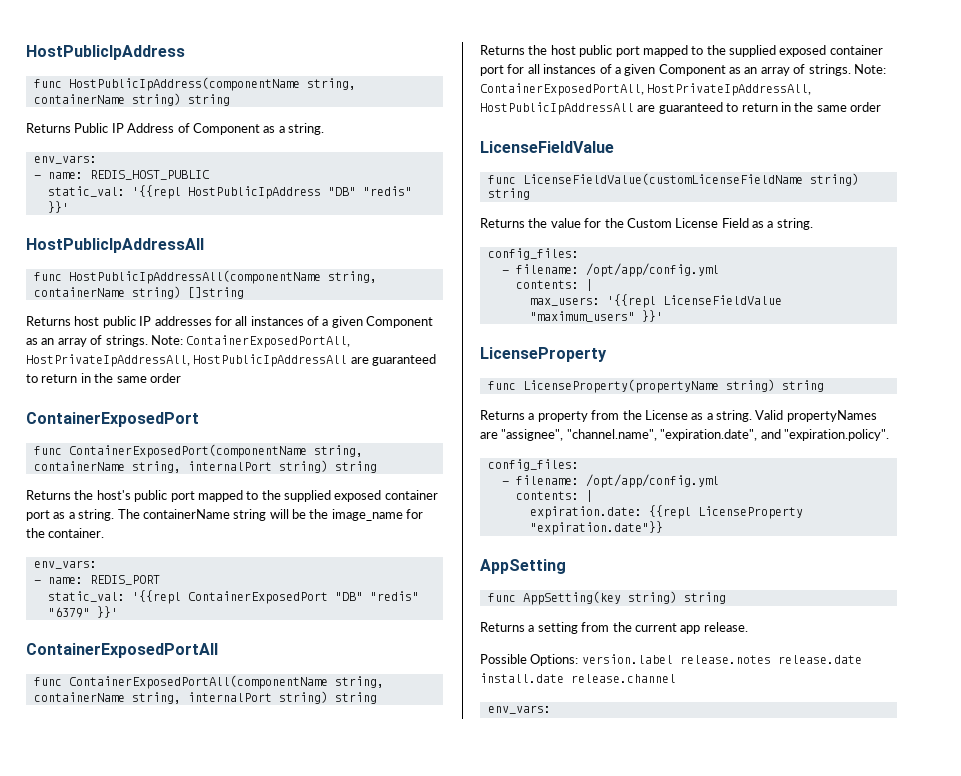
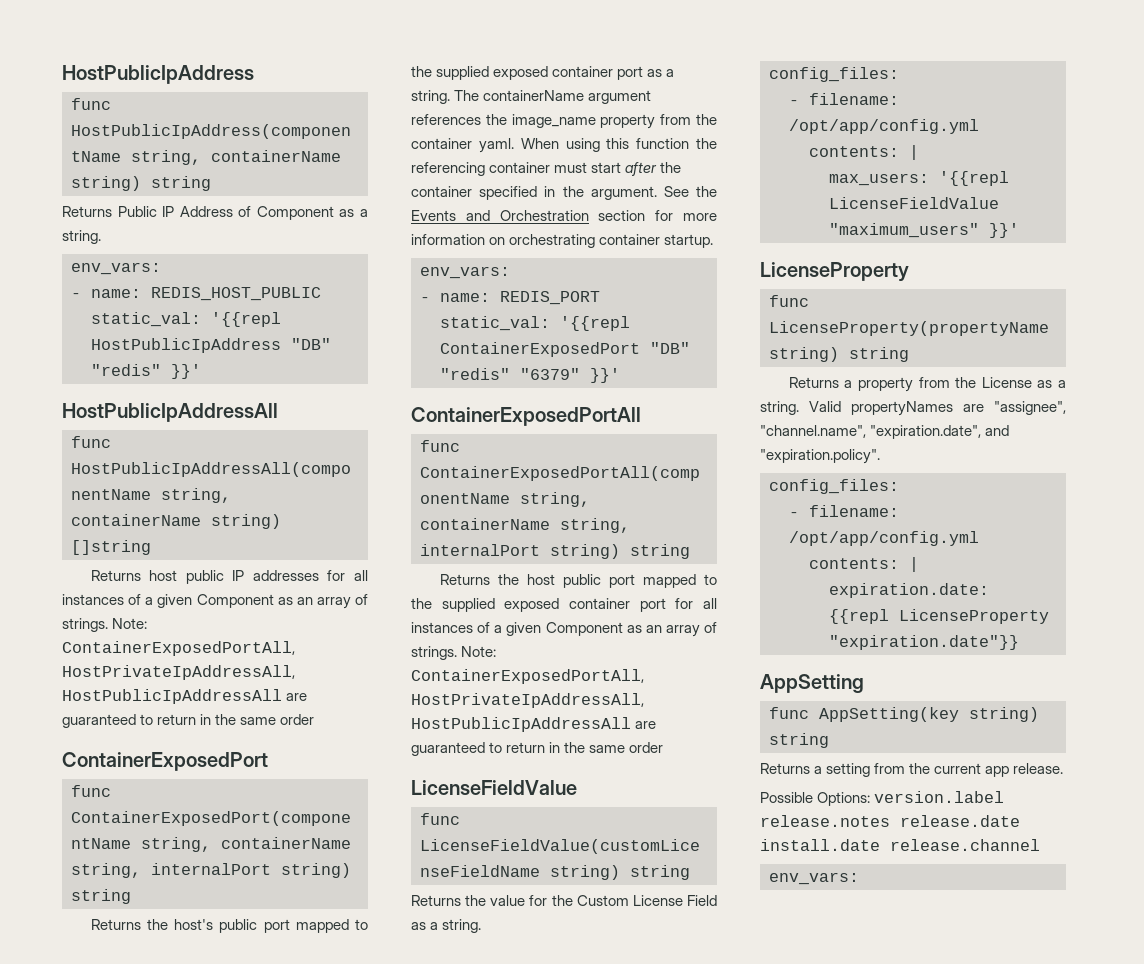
- The containerName string will be the image_name for the container.
+ The containerName argument references the image_name property from the container yaml. When using this function the referencing container must start after the container specified in the argument. See the Events and Orchestration section for more information on orchestrating container startup.

